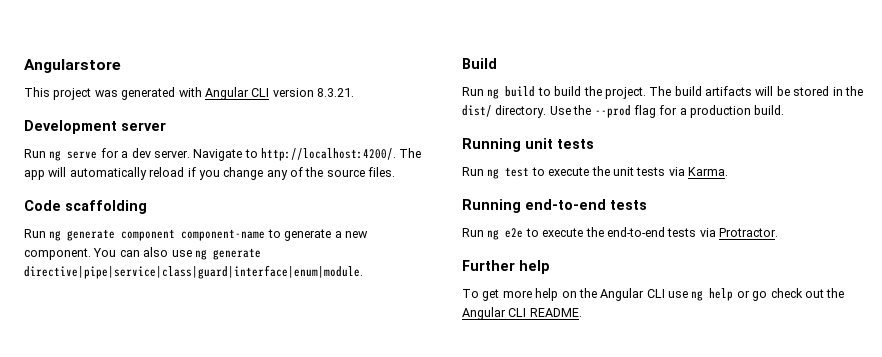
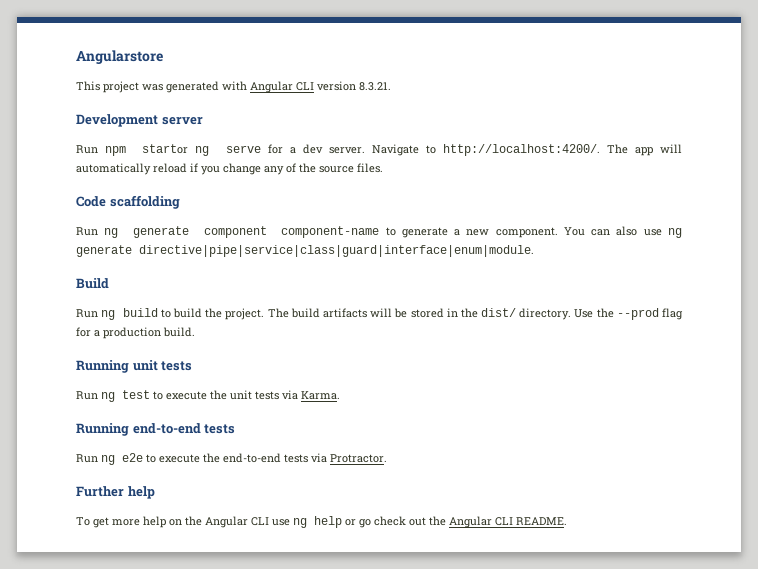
- Run ng serve for a dev server.
+ Run npm startor ng serve for a dev server.

